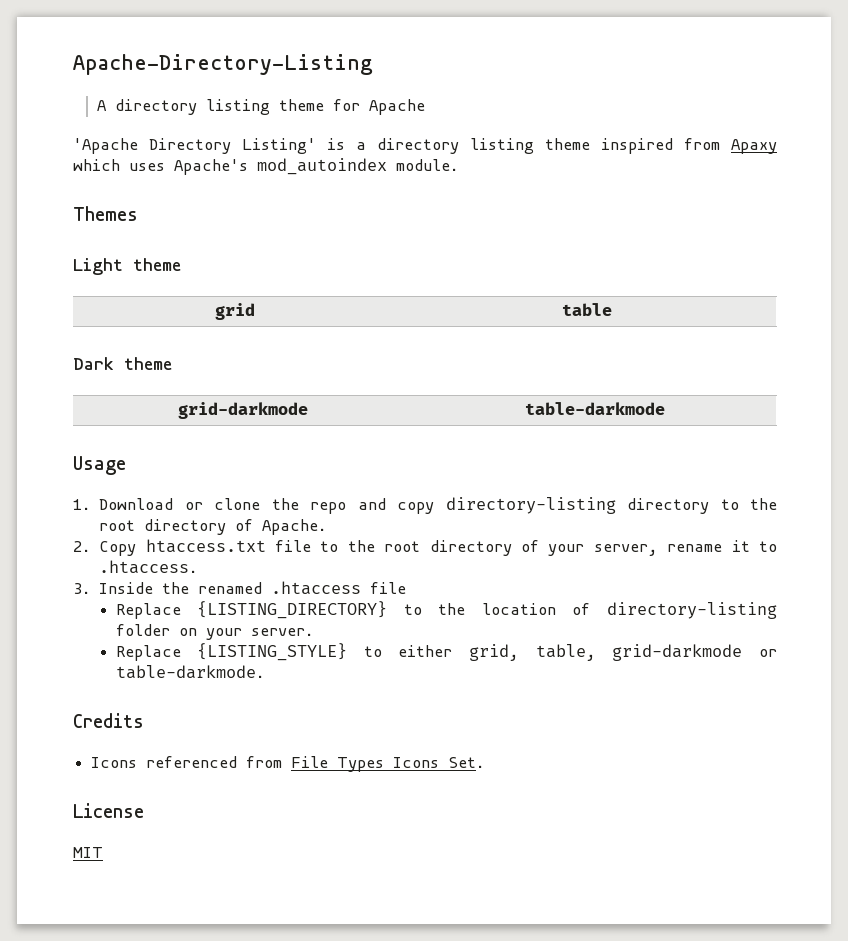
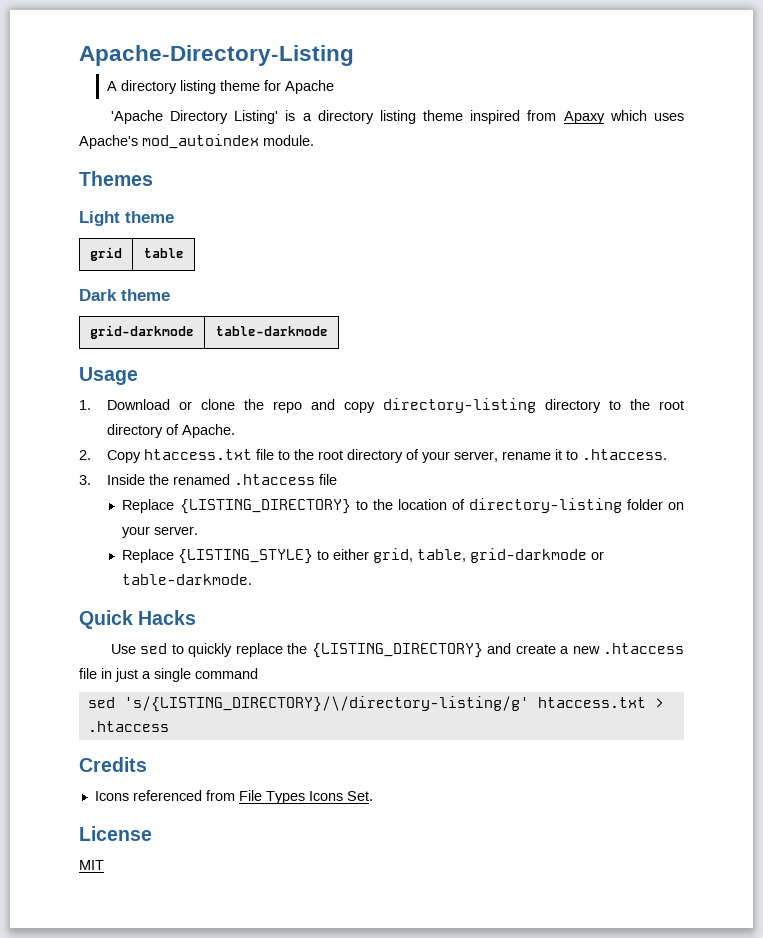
+ Quick Hacks
+ Use sed to quickly replace the {LISTING_DIRECTORY} and create a new .htaccess file in just a single command
+ sed 's/{LISTING_DIRECTORY}/\/directory-listing/g' htaccess.txt > .htaccess

